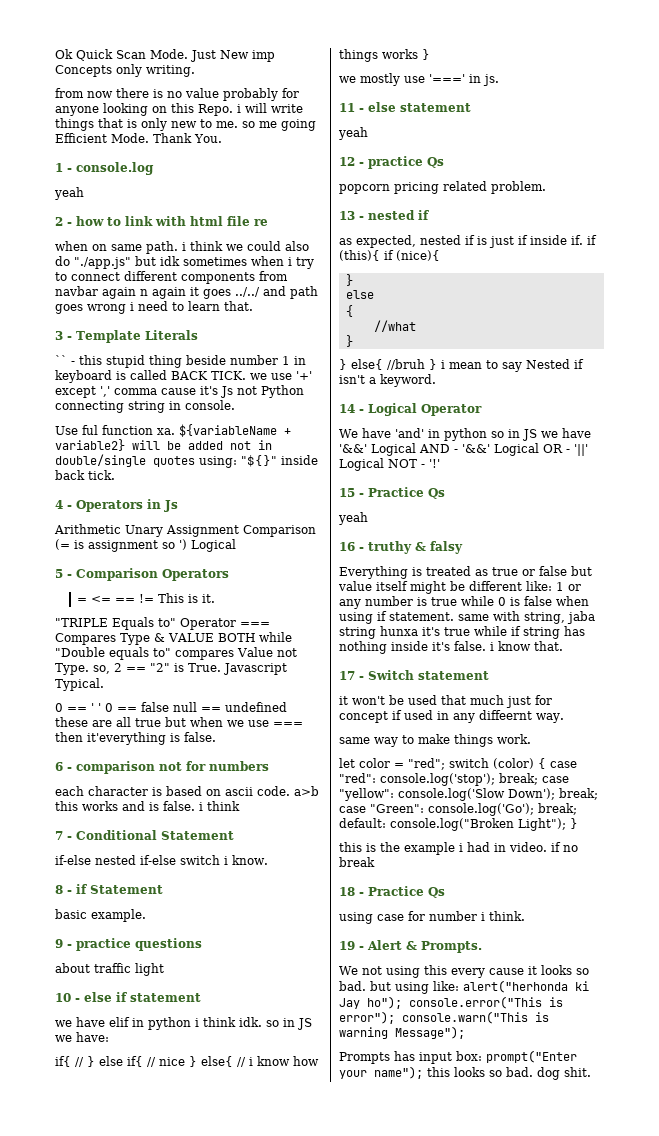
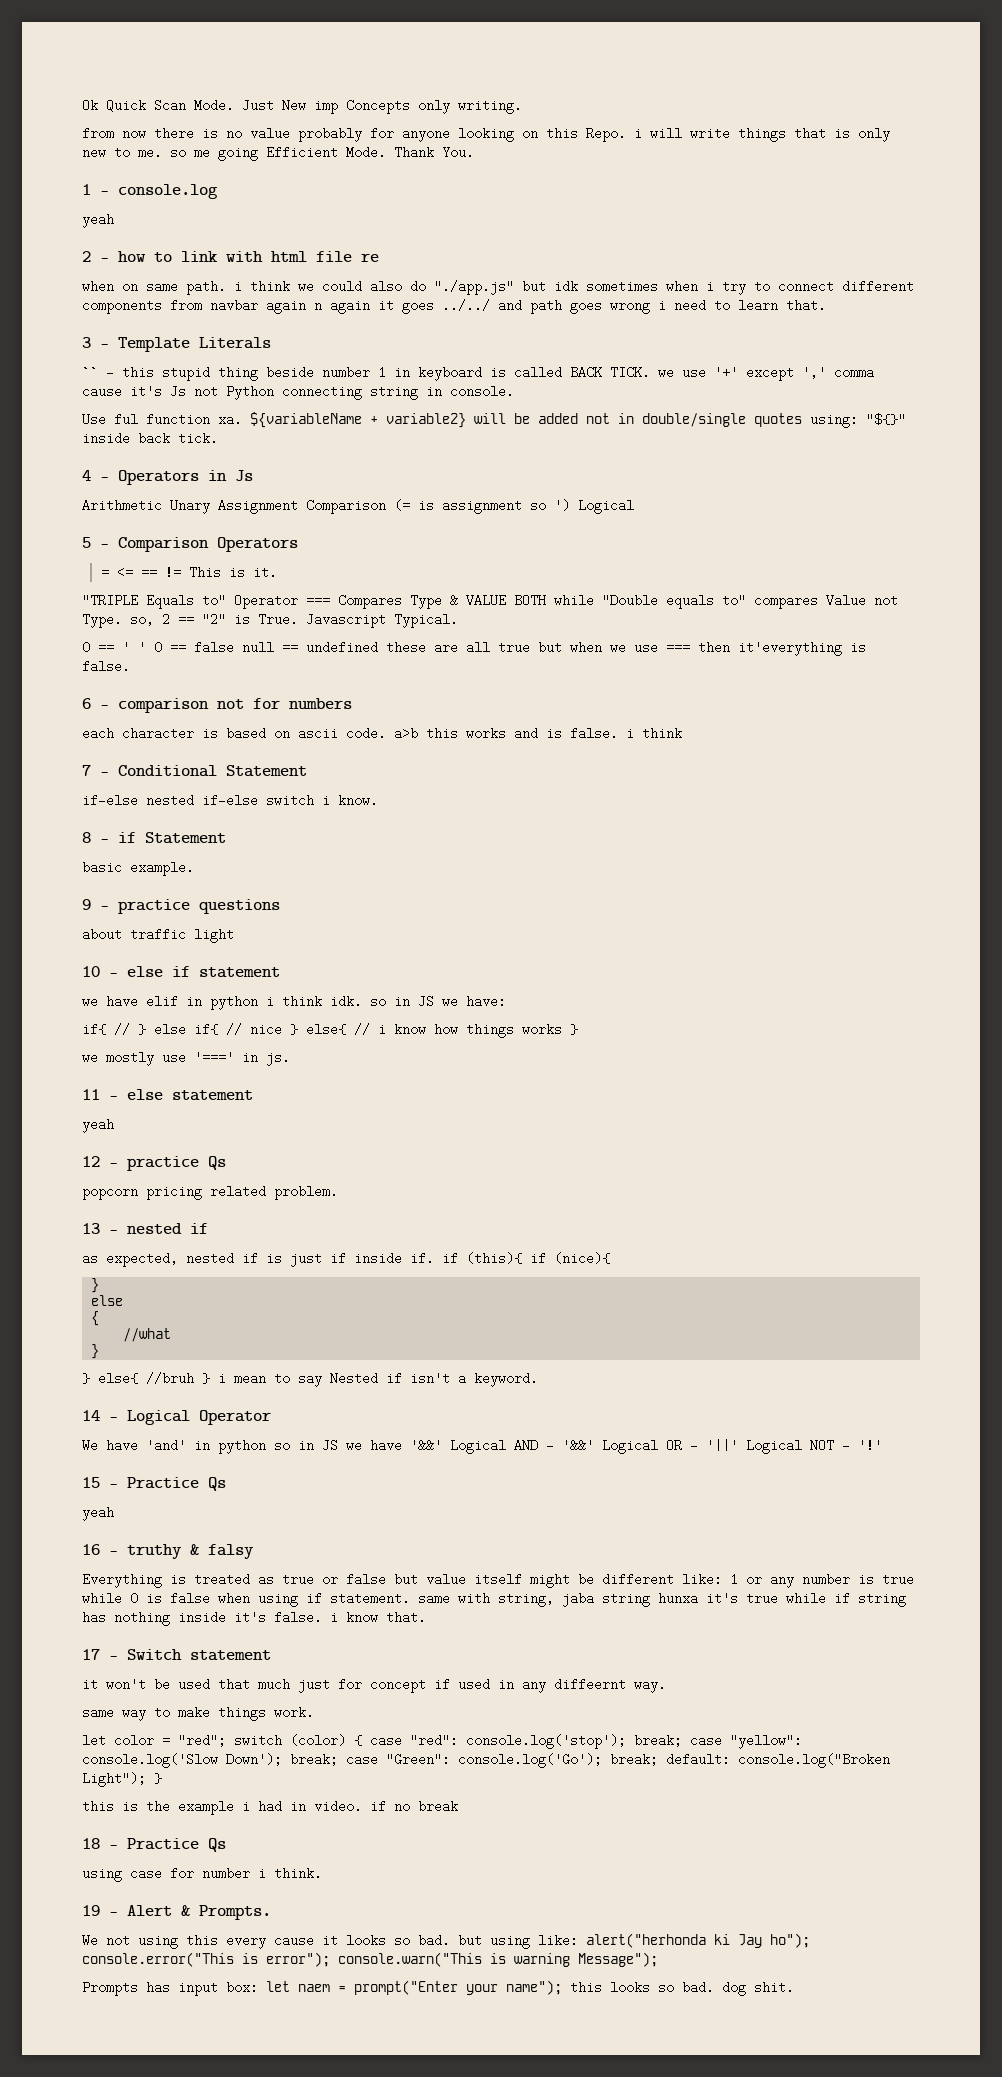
- Prompts has input box: prompt("Enter your name"); this looks so bad. dog shit.
+ Prompts has input box: let naem = prompt("Enter your name"); this looks so bad. dog shit.

